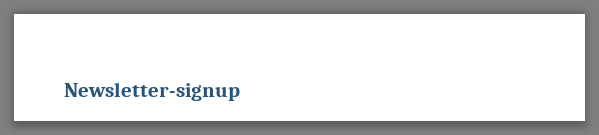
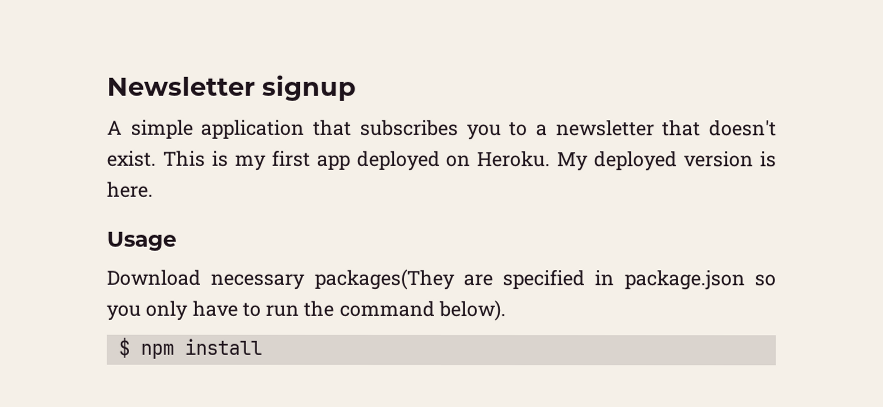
- Newsletter-signup
+ Newsletter signup
+ A simple application that subscribes you to a newsletter that doesn't exist. This is my first app deployed on Heroku. My deployed version is here.
+ Usage
+ Download necessary packages(They are specified in package.json so you only have to run the command below).
+ $ npm install

